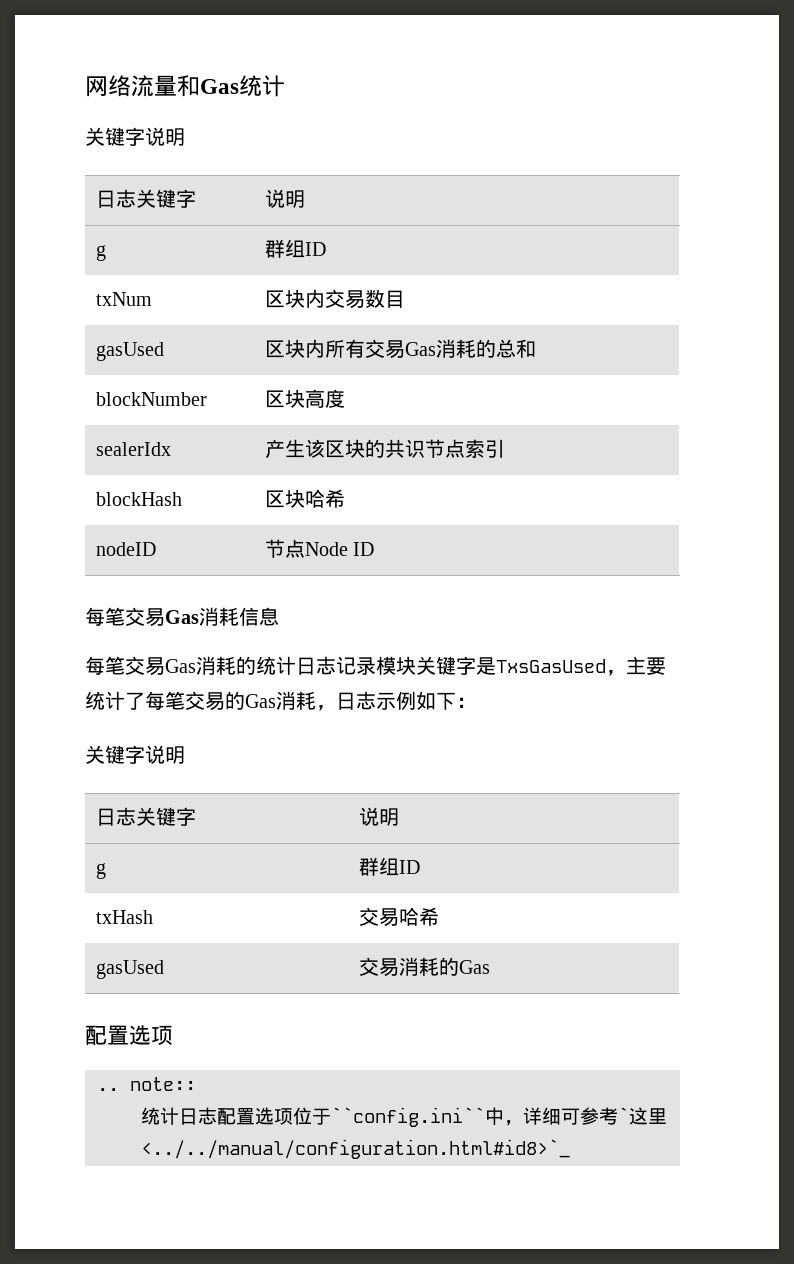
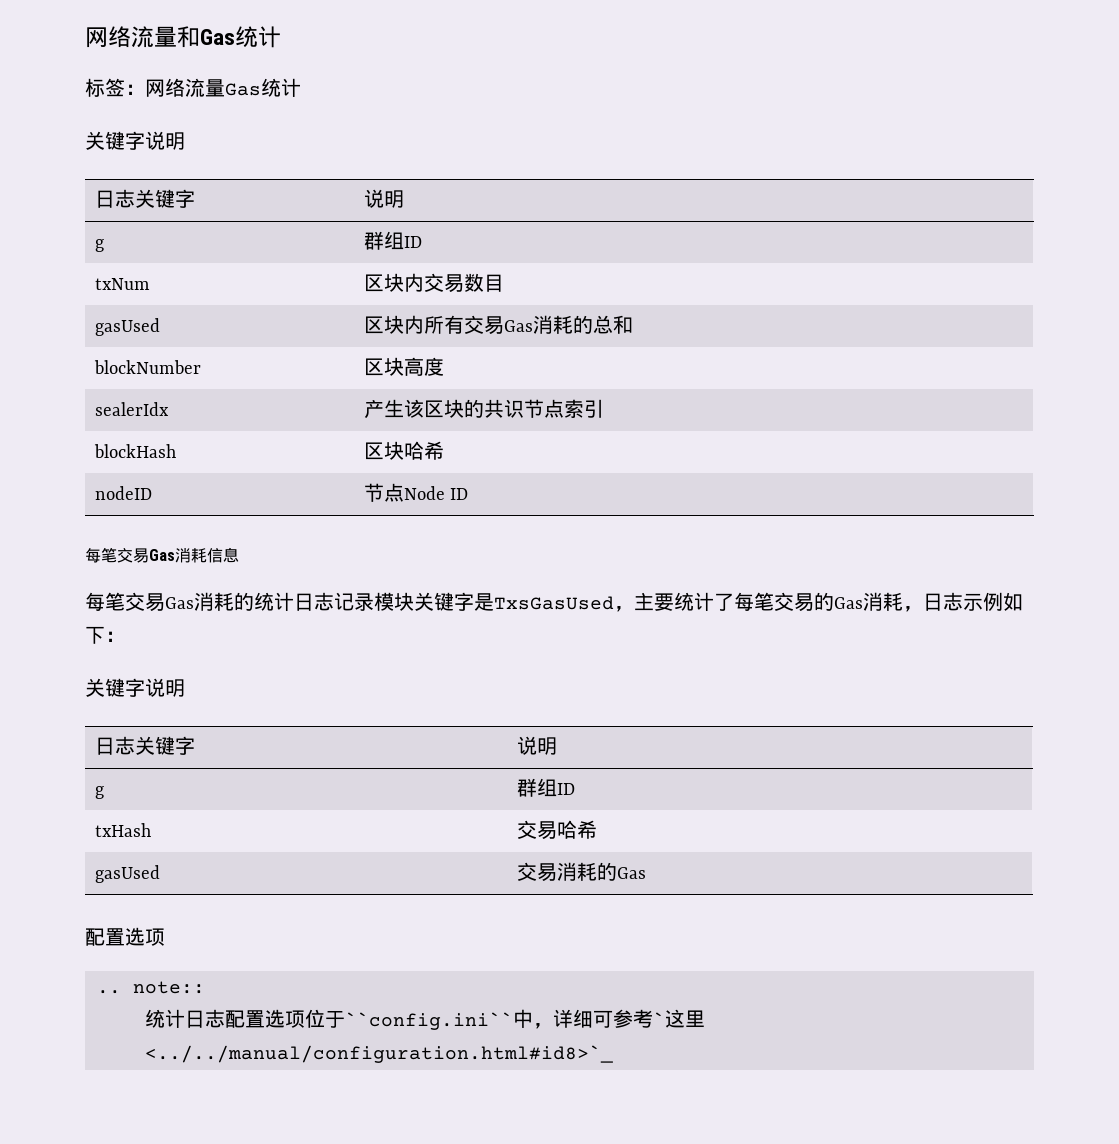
+ 标签：网络流量Gas统计

